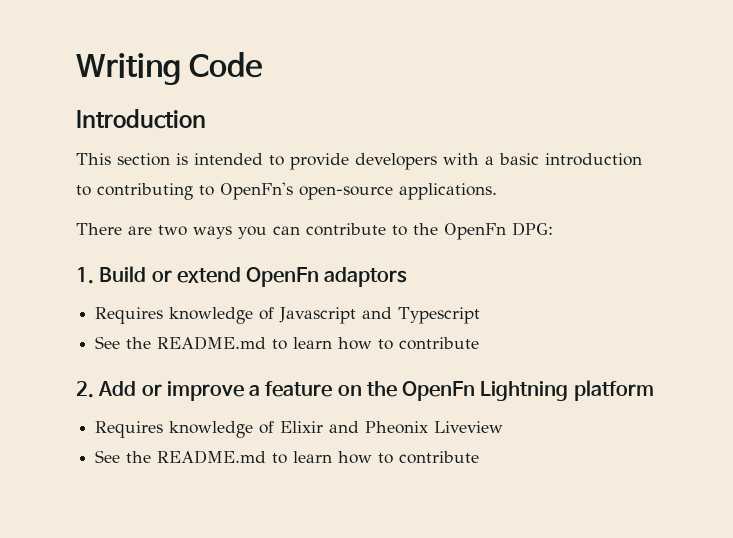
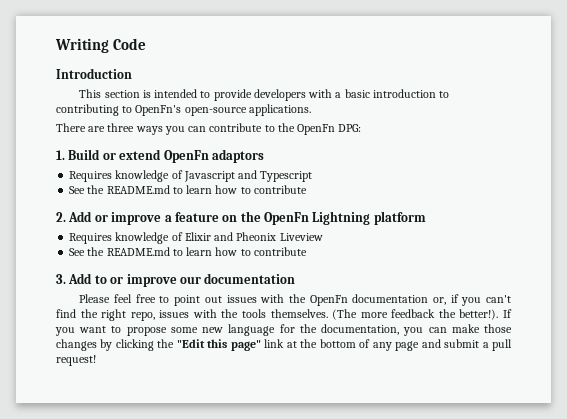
- There are two ways you can contribute to the OpenFn DPG:
+ There are three ways you can contribute to the OpenFn DPG:
+ 3. Add to or improve our documentation
+ Please feel free to point out issues with the OpenFn documentation or, if you can't find the right repo, issues with the tools themselves. (The more feedback the better!). If you want to propose some new language for the documentation, you can make those changes by clicking the "Edit this page" link at the bottom of any page and submit a pull request!

